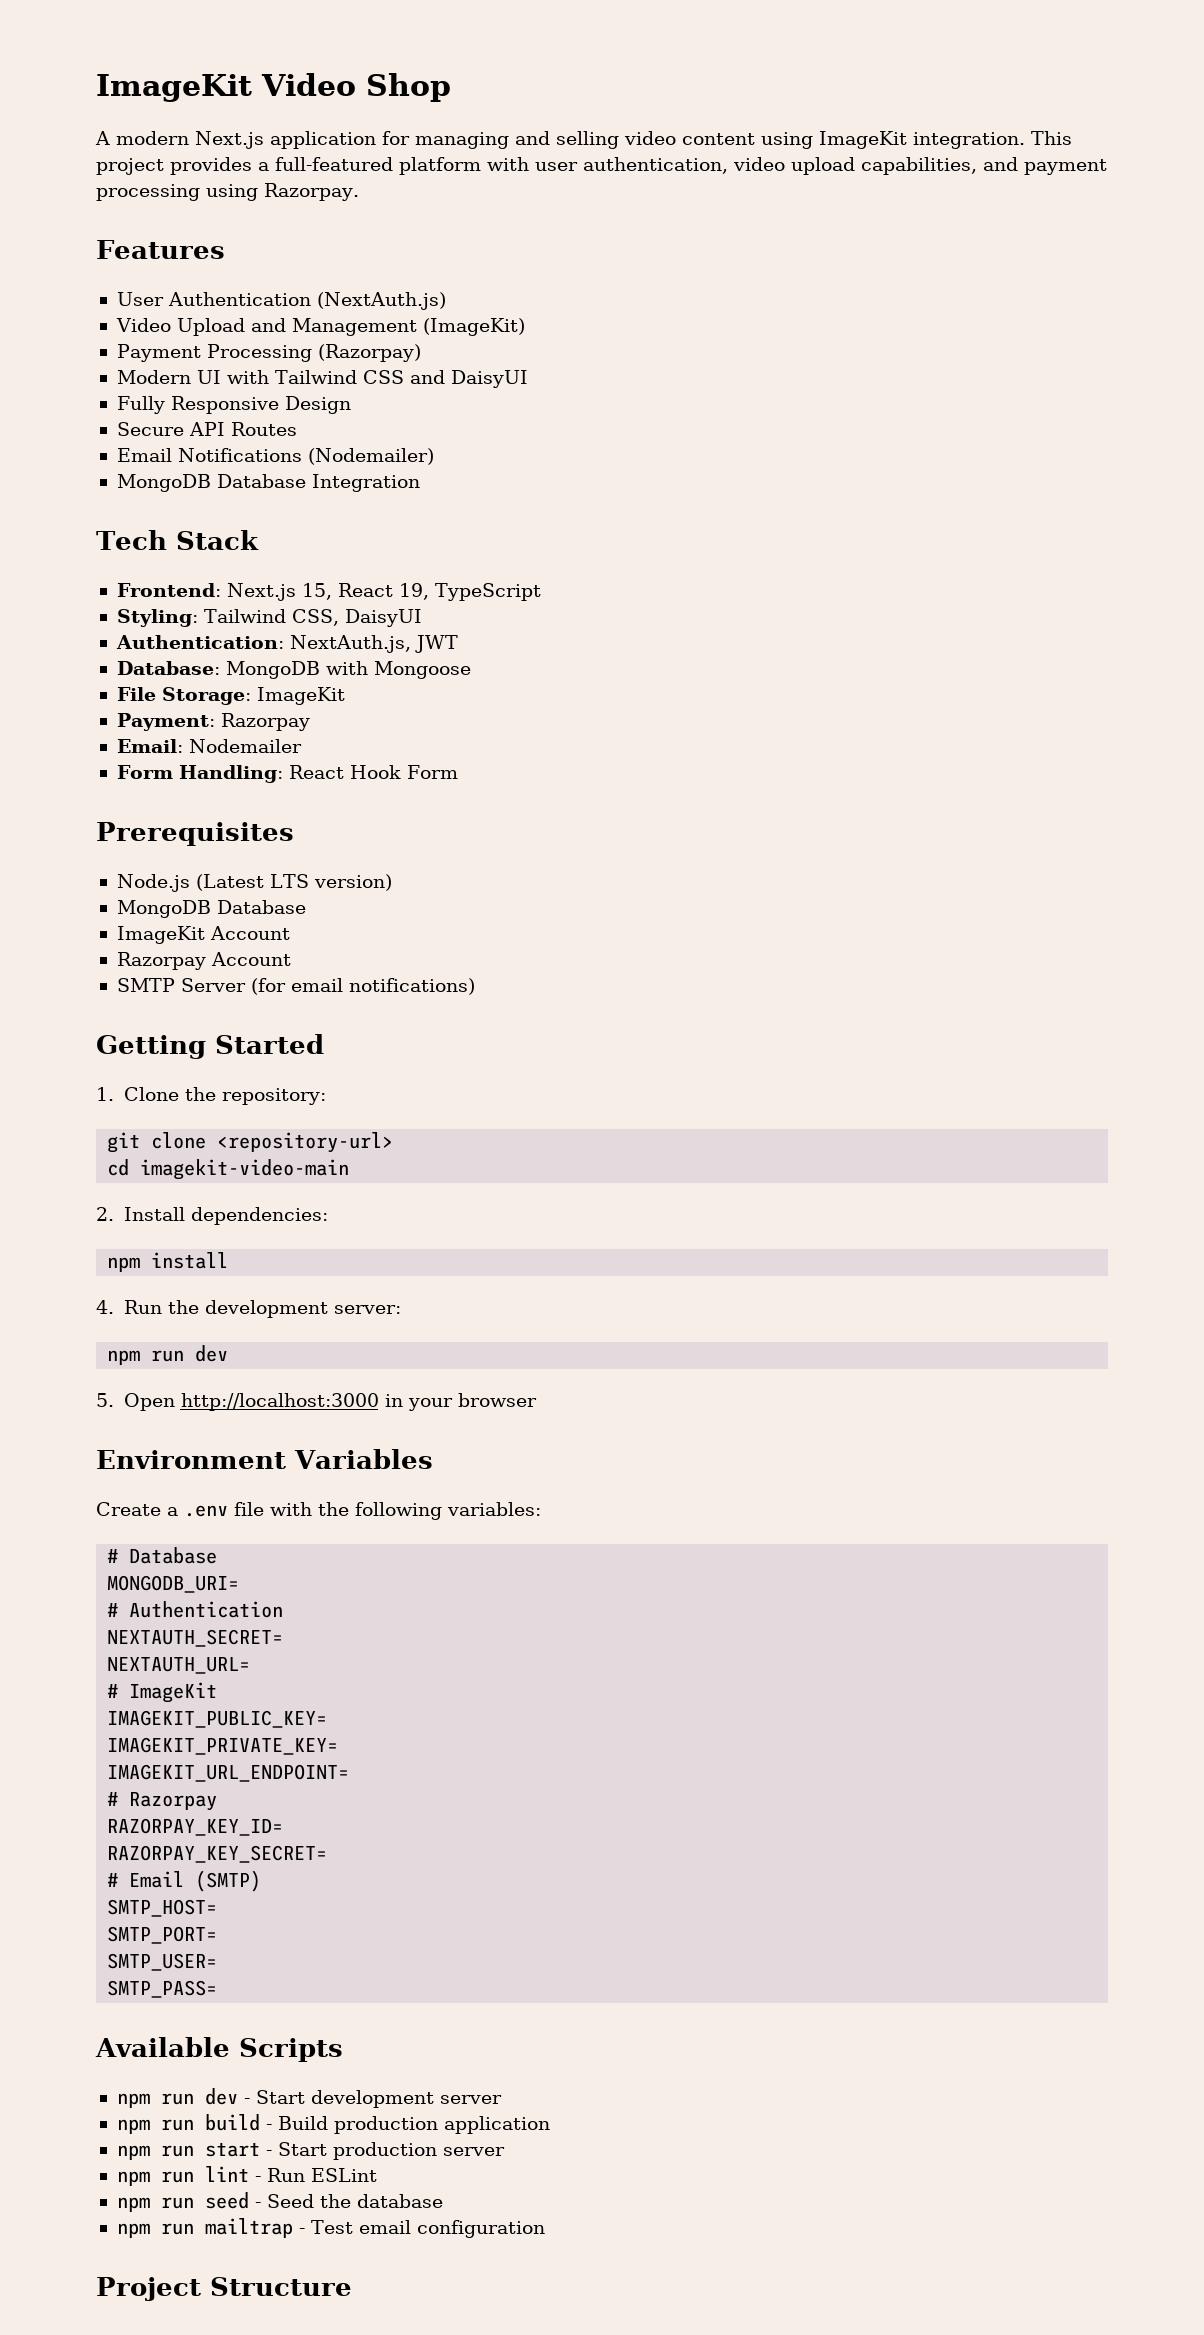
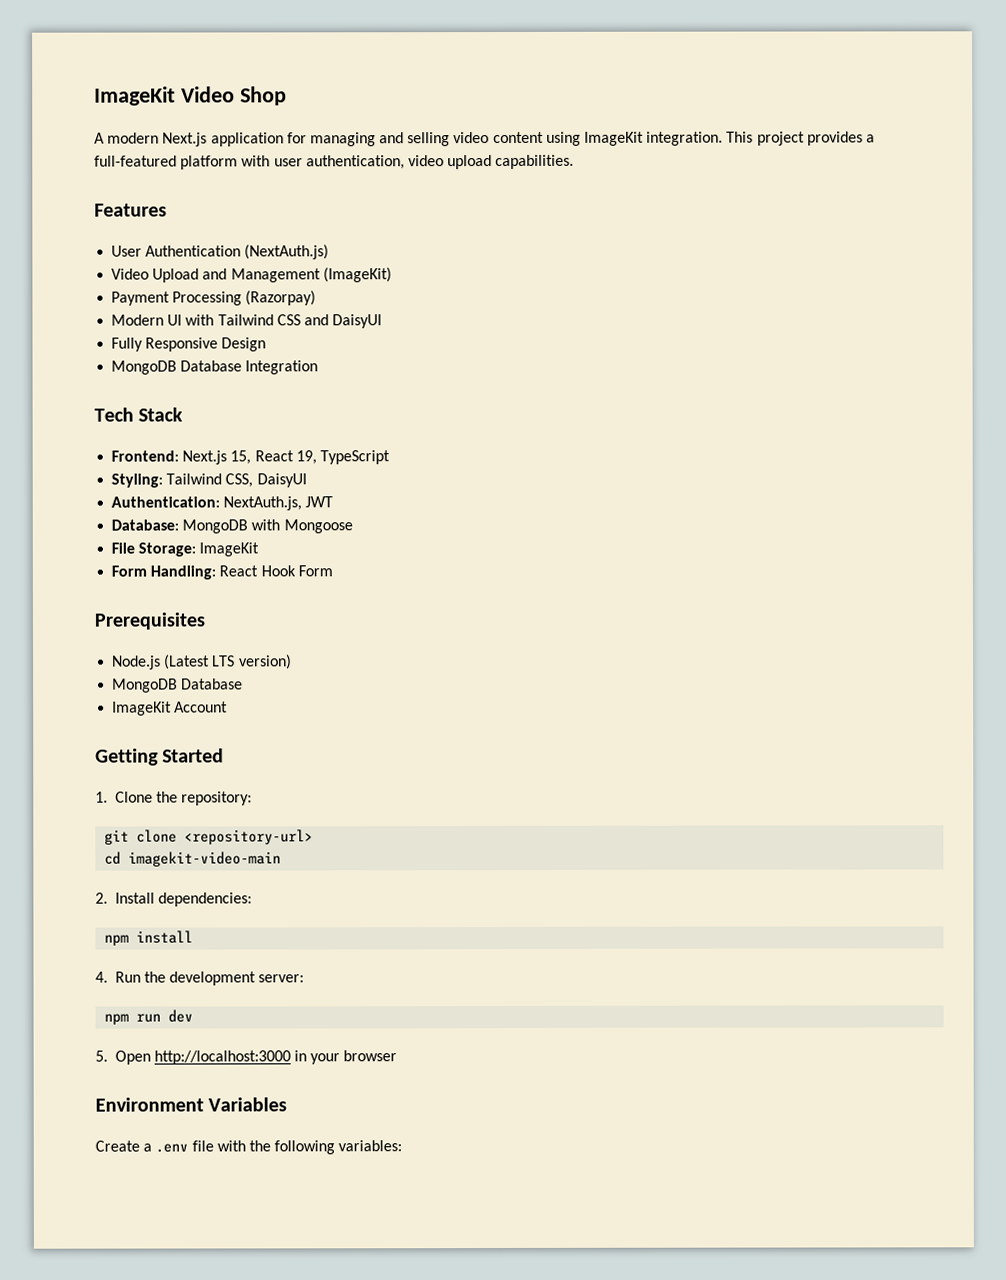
- This project provides a full-featured platform with user authentication, video upload capabilities, and payment processing using Razorpay.
+ This project provides a full-featured platform with user authentication, video upload capabilities.
- Secure API Routes
- Email Notifications (Nodemailer)
- Payment: Razorpay
- Email: Nodemailer
- Razorpay Account
- SMTP Server (for email notifications)
- # Database
- MONGODB_URI=
- # Authentication
- NEXTAUTH_SECRET=
- NEXTAUTH_URL=
- # ImageKit
- IMAGEKIT_PUBLIC_KEY=
- IMAGEKIT_PRIVATE_KEY=
- IMAGEKIT_URL_ENDPOINT=
- # Razorpay
- RAZORPAY_KEY_ID=
- RAZORPAY_KEY_SECRET=
- # Email (SMTP)
- SMTP_HOST=
- SMTP_PORT=
- SMTP_USER=
- SMTP_PASS=
- Available Scripts
- npm run dev - Start development server
- npm run build - Build production application
- npm run start - Start production server
- npm run lint - Run ESLint
- npm run seed - Seed the database
- npm run mailtrap - Test email configuration
- Project Structure

